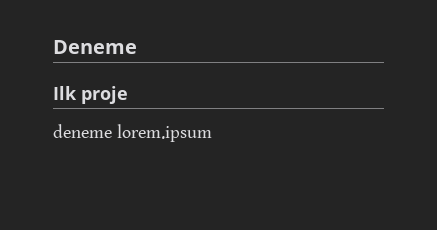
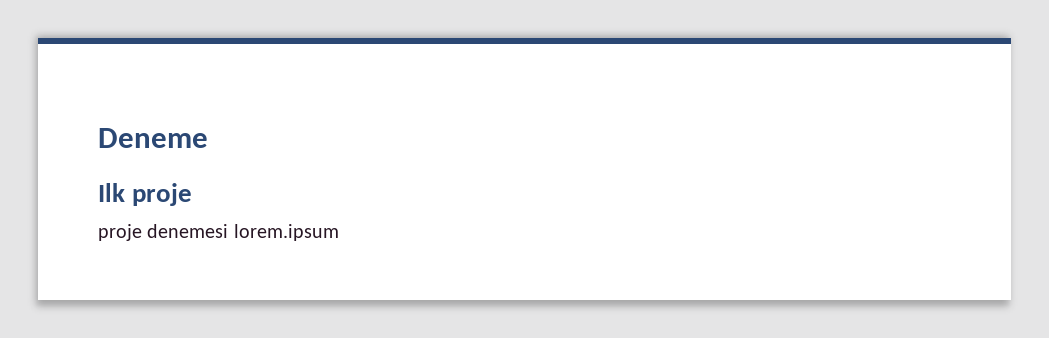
- deneme lorem.ipsum
+ proje denemesi lorem.ipsum

